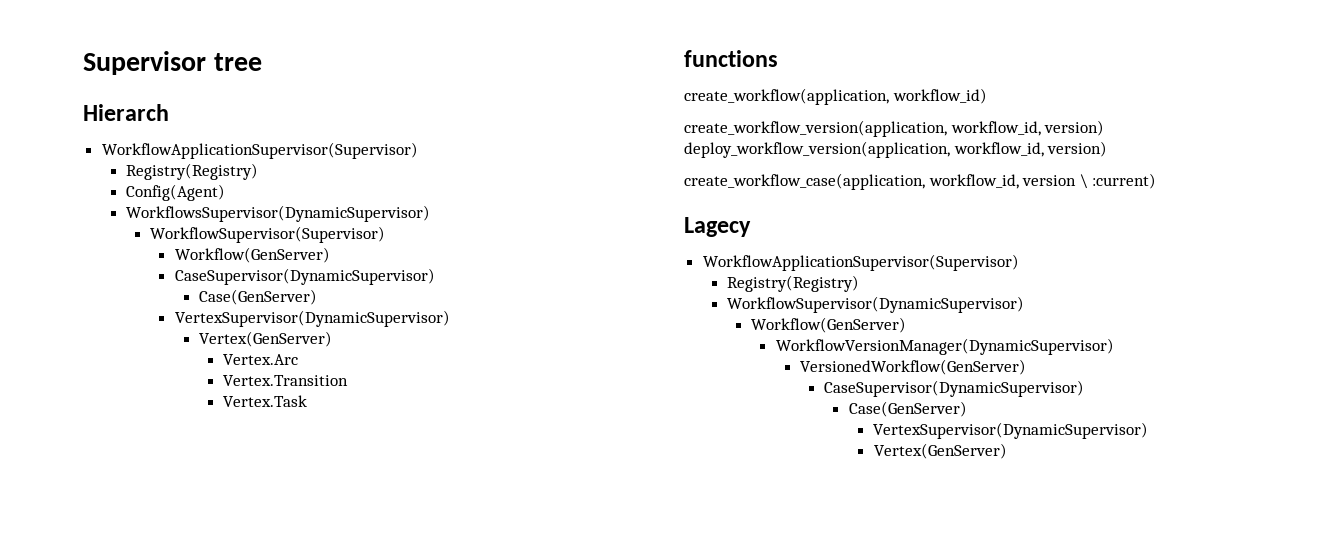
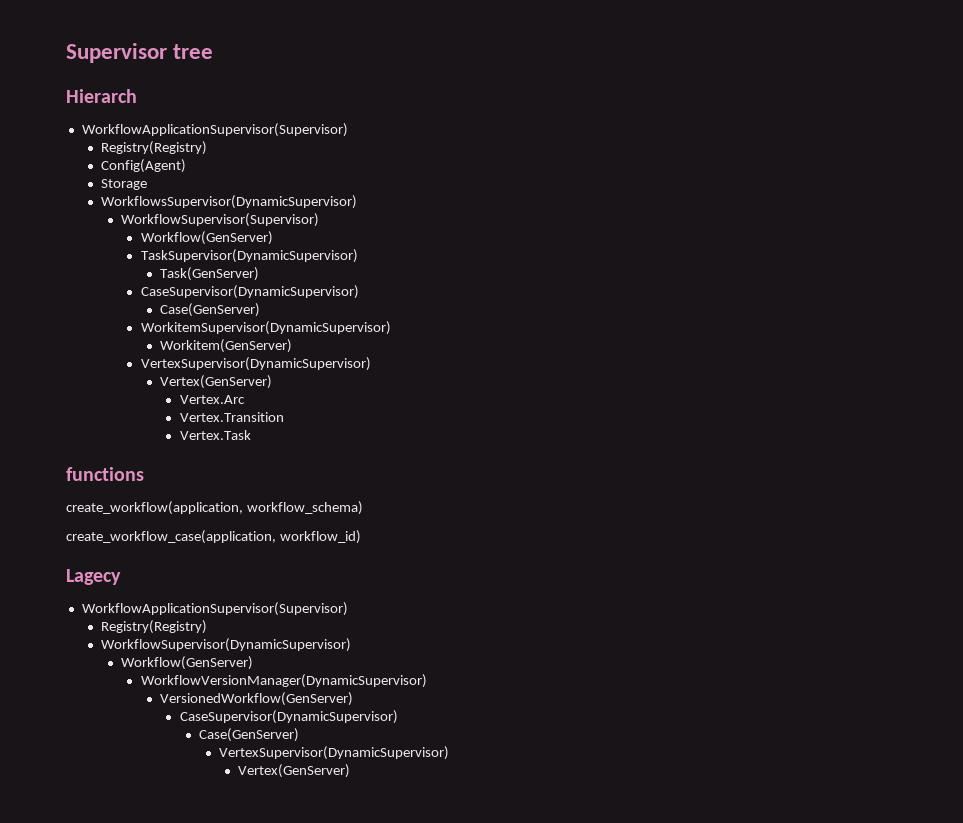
+ Storage
  WorkflowSupervisor(Supervisor)
  Workflow(GenServer)
+ TaskSupervisor(DynamicSupervisor)
+ Task(GenServer)
  CaseSupervisor(DynamicSupervisor)
  Case(GenServer)
+ WorkitemSupervisor(DynamicSupervisor)
+ Workitem(GenServer)
- create_workflow(application, workflow_id)
- create_workflow_version(application, workflow_id, version) deploy_workflow_version(application, workflow_id, version)
- create_workflow_case(application, workflow_id, version \ :current)
+ create_workflow(application, workflow_schema)
+ create_workflow_case(application, workflow_id)

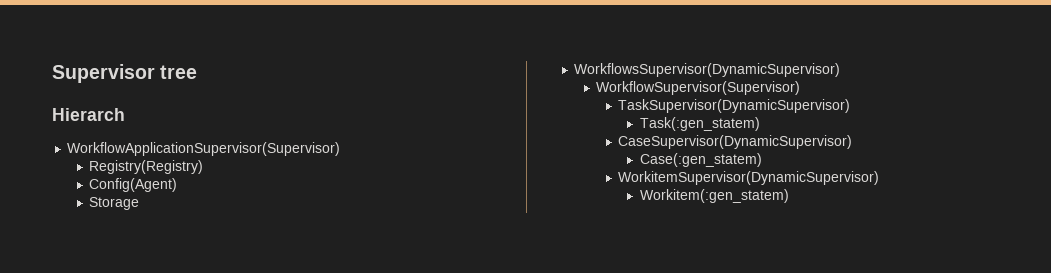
  WorkflowSupervisor(Supervisor)
- Workflow(GenServer)
- Task(GenServer)
+ Task(:gen_statem)
  CaseSupervisor(DynamicSupervisor)
- Case(GenServer)
+ Case(:gen_statem)
- Workitem(GenServer)
- VertexSupervisor(DynamicSupervisor)
- Vertex(GenServer)
- Vertex.Arc
- Vertex.Transition
- Vertex.Task
- functions
- create_workflow(application, workflow_schema)
- create_workflow_case(application, workflow_id)
- Lagecy
- WorkflowApplicationSupervisor(Supervisor)
- Registry(Registry)
- WorkflowSupervisor(DynamicSupervisor)
- Workflow(GenServer)
- WorkflowVersionManager(DynamicSupervisor)
- VersionedWorkflow(GenServer)
- CaseSupervisor(DynamicSupervisor)
- Case(GenServer)
- VertexSupervisor(DynamicSupervisor)
- Vertex(GenServer)
+ Workitem(:gen_statem)

